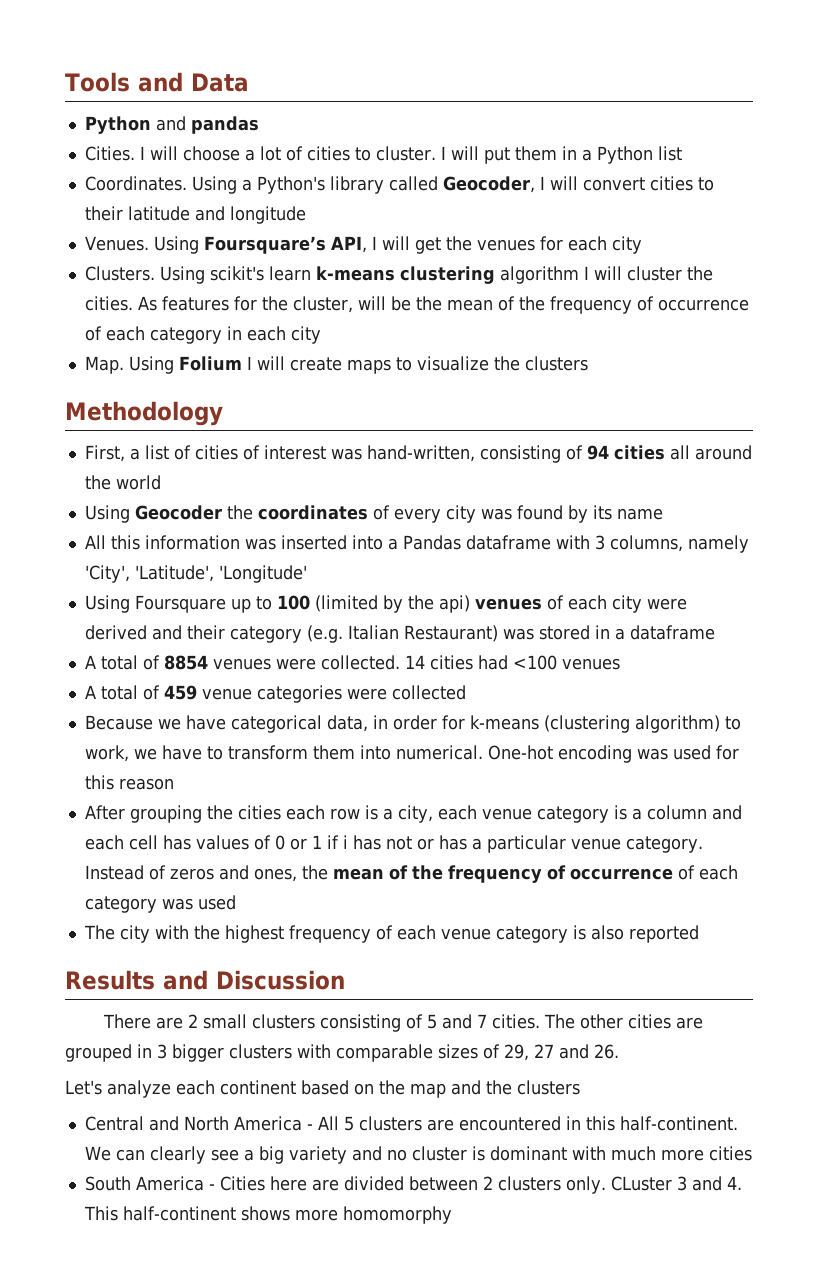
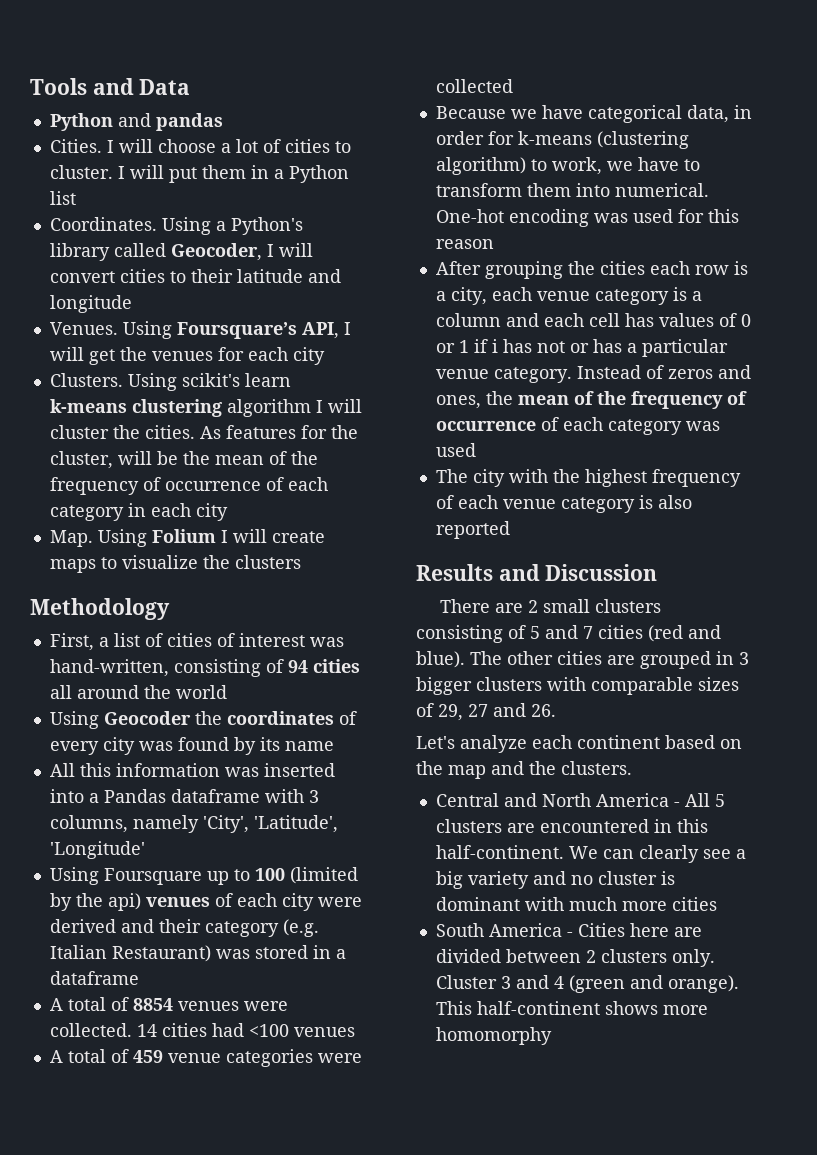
- There are 2 small clusters consisting of 5 and 7 cities.
+ There are 2 small clusters consisting of 5 and 7 cities (red and blue).
- Let's analyze each continent based on the map and the clusters
+ Let's analyze each continent based on the map and the clusters.
- CLuster 3 and 4. This half-continent shows more homomorphy
+ Cluster 3 and 4 (green and orange). This half-continent shows more homomorphy

